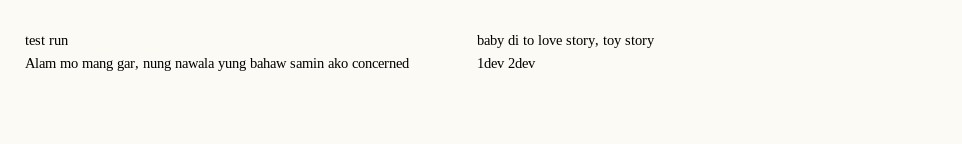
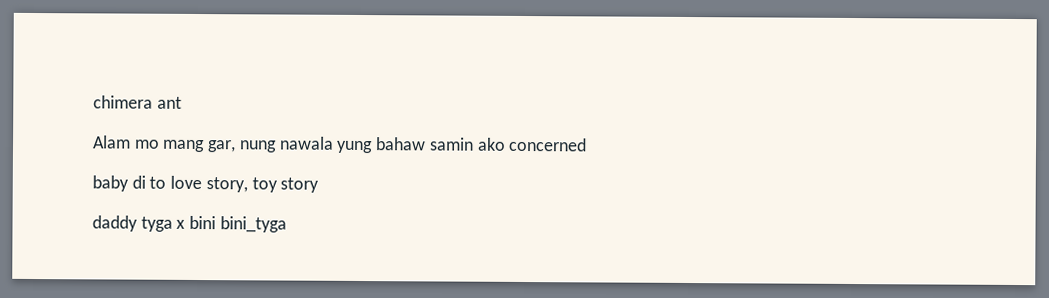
- test run
+ chimera ant
- 1dev 2dev
+ daddy tyga x bini bini_tyga

